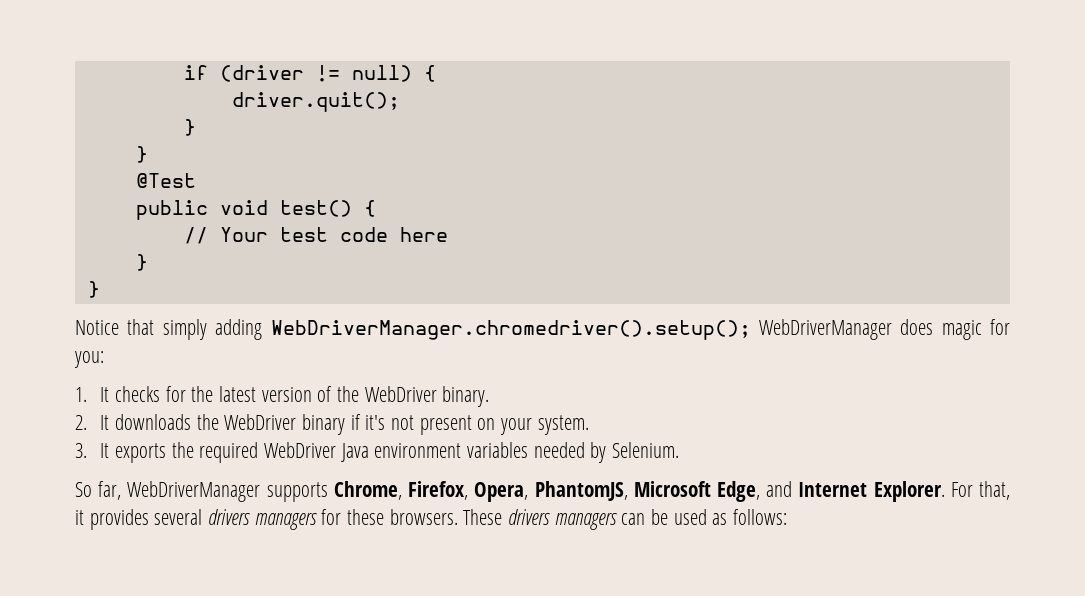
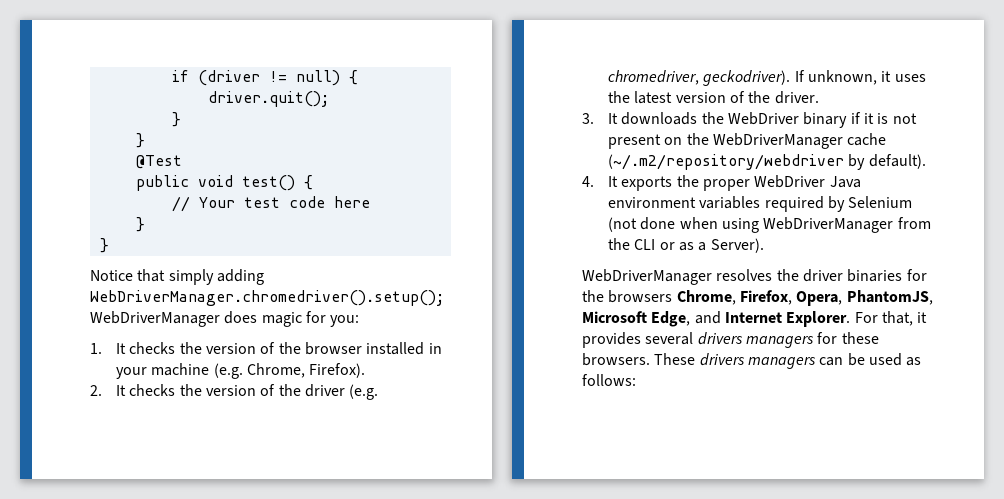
- 1. It checks for the latest version of the WebDriver binary.
- 2. It downloads the WebDriver binary if it's not present on your system.
- 3. It exports the required WebDriver Java environment variables needed by Selenium.
- So far, WebDriverManager supports Chrome, Firefox, Opera, PhantomJS, Microsoft Edge, and Internet Explorer.
+ 1. It checks the version of the browser installed in your machine (e.g. Chrome, Firefox).
+ 2. It checks the version of the driver (e.g. chromedriver, geckodriver). If unknown, it uses the latest version of the driver.
+ 3. It downloads the WebDriver binary if it is not present on the WebDriverManager cache (~/.m2/repository/webdriver by default).
+ 4. It exports the proper WebDriver Java environment variables required by Selenium (not done when using WebDriverManager from the CLI or as a Server).
+ WebDriverManager resolves the driver binaries for the browsers Chrome, Firefox, Opera, PhantomJS, Microsoft Edge, and Internet Explorer.

